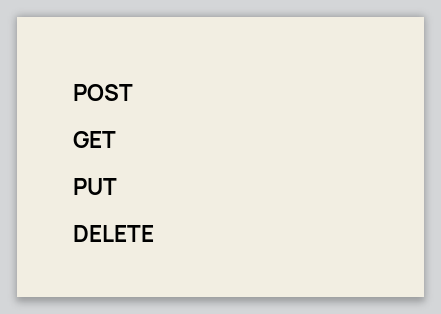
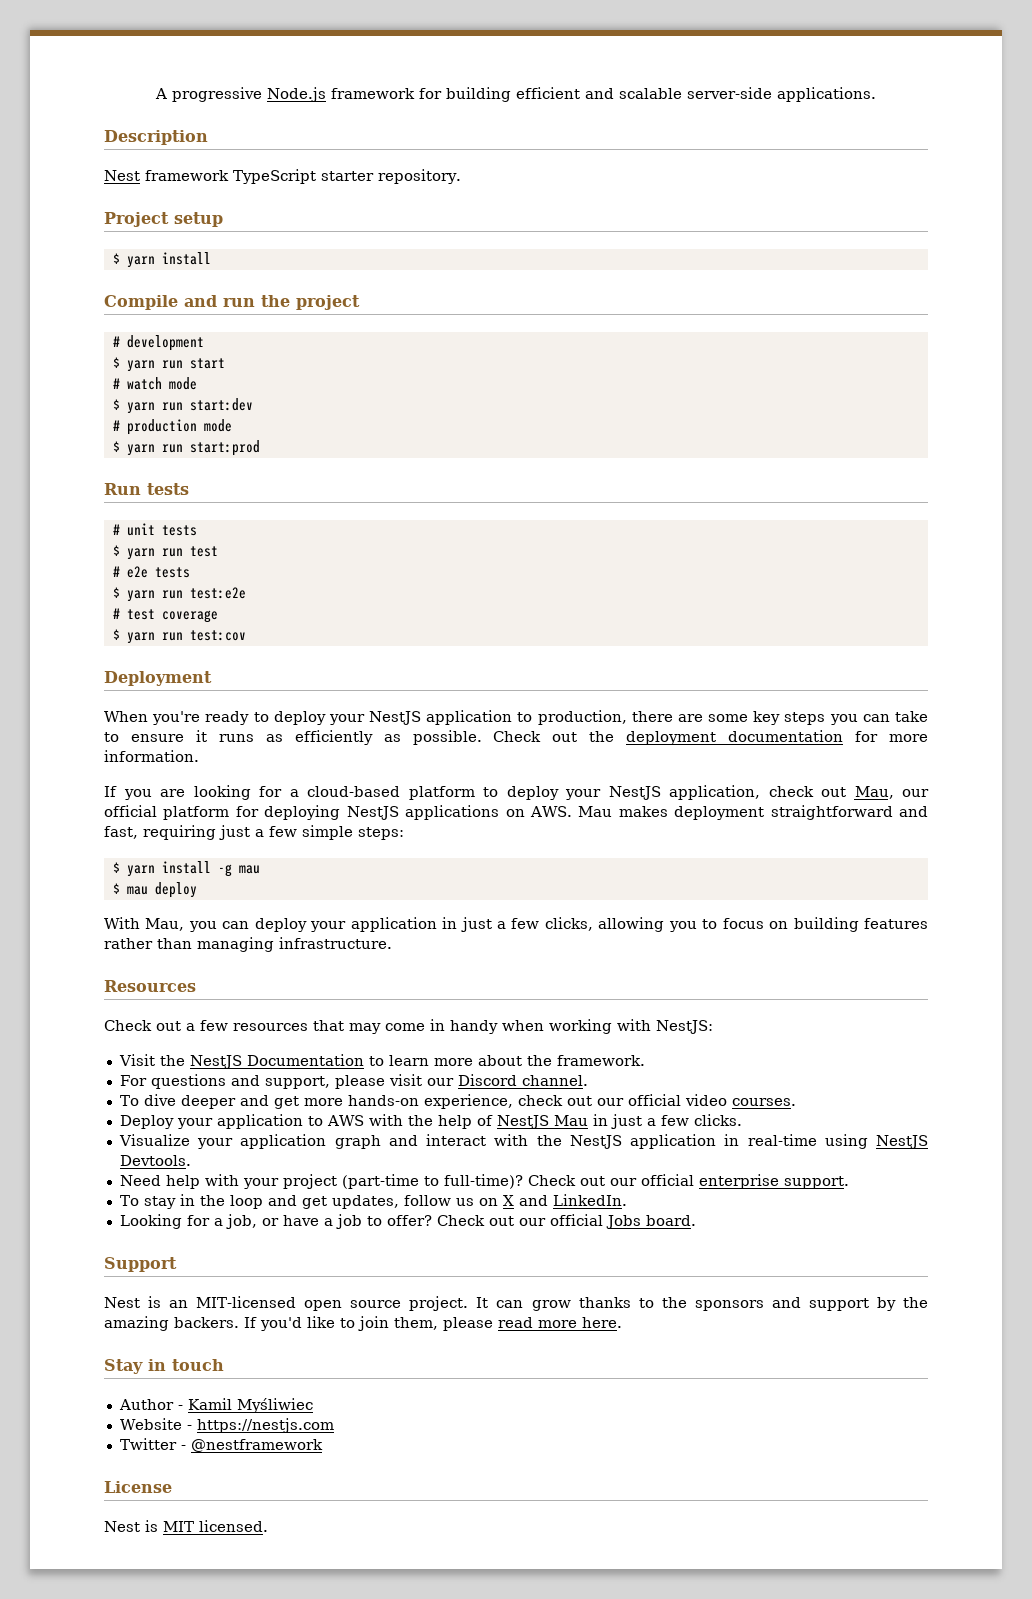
- POST
- GET
- PUT
- DELETE
+ A progressive Node.js framework for building efficient and scalable server-side applications.
+ Description
+ Nest framework TypeScript starter repository.
+ Project setup
+ $ yarn install
+ Compile and run the project
+ # development
+ $ yarn run start
+ # watch mode
+ $ yarn run start:dev
+ # production mode
+ $ yarn run start:prod
+ Run tests
+ # unit tests
+ $ yarn run test
+ # e2e tests
+ $ yarn run test:e2e
+ # test coverage
+ $ yarn run test:cov
+ Deployment
+ When you're ready to deploy your NestJS application to production, there are some key steps you can take to ensure it runs as efficiently as possible. Check out the deployment documentation for more information.
+ If you are looking for a cloud-based platform to deploy your NestJS application, check out Mau, our official platform for deploying NestJS applications on AWS. Mau makes deployment straightforward and fast, requiring just a few simple steps:
+ $ yarn install -g mau
+ $ mau deploy
+ With Mau, you can deploy your application in just a few clicks, allowing you to focus on building features rather than managing infrastructure.
+ Resources
+ Check out a few resources that may come in handy when working with NestJS:
+ Visit the NestJS Documentation to learn more about the framework.
+ For questions and support, please visit our Discord channel.
+ To dive deeper and get more hands-on experience, check out our official video courses.
+ Deploy your application to AWS with the help of NestJS Mau in just a few clicks.
+ Visualize your application graph and interact with the NestJS application in real-time using NestJS Devtools.
+ Need help with your project (part-time to full-time)? Check out our official enterprise support.
+ To stay in the loop and get updates, follow us on X and LinkedIn.
+ Looking for a job, or have a job to offer? Check out our official Jobs board.
+ Support
+ Nest is an MIT-licensed open source project. It can grow thanks to the sponsors and support by the amazing backers. If you'd like to join them, please read more here.
+ Stay in touch
+ Author - Kamil Myśliwiec
+ Website - https://nestjs.com
+ Twitter - @nestframework
+ License
+ Nest is MIT licensed.

